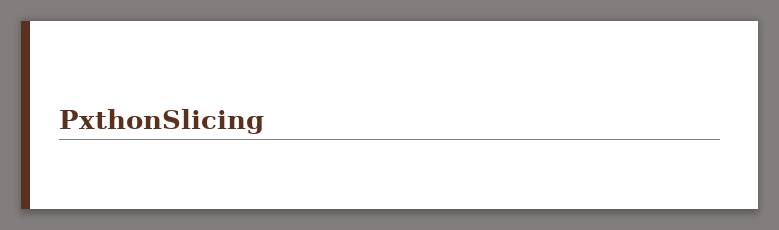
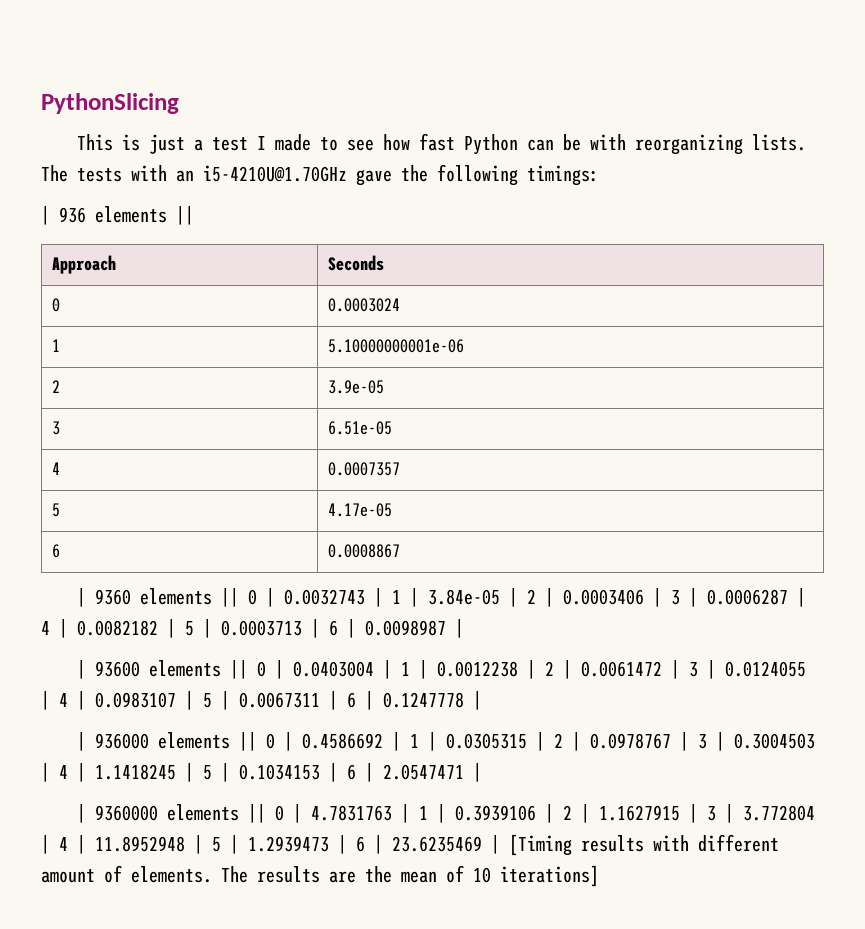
- PxthonSlicing
+ PythonSlicing
+ This is just a test I made to see how fast Python can be with reorganizing lists. The tests with an i5-4210U@1.70GHz gave the following timings:
+ | 936 elements ||
+ Approach | Seconds
+ 0 | 0.0003024
+ 1 | 5.10000000001e-06
+ 2 | 3.9e-05
+ 3 | 6.51e-05
+ 4 | 0.0007357
+ 5 | 4.17e-05
+ 6 | 0.0008867
+ | 9360 elements || 0 | 0.0032743 | 1 | 3.84e-05 | 2 | 0.0003406 | 3 | 0.0006287 | 4 | 0.0082182 | 5 | 0.0003713 | 6 | 0.0098987 |
+ | 93600 elements || 0 | 0.0403004 | 1 | 0.0012238 | 2 | 0.0061472 | 3 | 0.0124055 | 4 | 0.0983107 | 5 | 0.0067311 | 6 | 0.1247778 |
+ | 936000 elements || 0 | 0.4586692 | 1 | 0.0305315 | 2 | 0.0978767 | 3 | 0.3004503 | 4 | 1.1418245 | 5 | 0.1034153 | 6 | 2.0547471 |
+ | 9360000 elements || 0 | 4.7831763 | 1 | 0.3939106 | 2 | 1.1627915 | 3 | 3.772804 | 4 | 11.8952948 | 5 | 1.2939473 | 6 | 23.6235469 | [Timing results with different amount of elements. The results are the mean of 10 iterations]

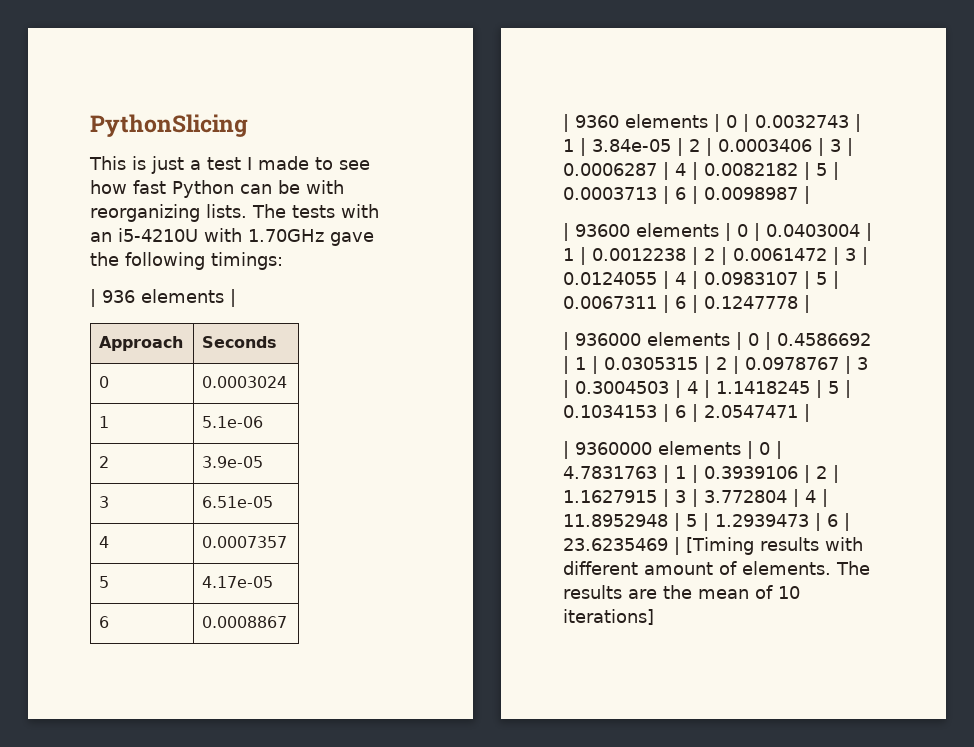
- The tests with an i5-4210U@1.70GHz gave the following timings:
+ The tests with an i5-4210U with 1.70GHz gave the following timings:
- | 936 elements ||
+ | 936 elements |
- 1 | 5.10000000001e-06
+ 1 | 5.1e-06
- | 9360 elements || 0 | 0.0032743 | 1 | 3.84e-05 | 2 | 0.0003406 | 3 | 0.0006287 | 4 | 0.0082182 | 5 | 0.0003713 | 6 | 0.0098987 |
+ | 9360 elements | 0 | 0.0032743 | 1 | 3.84e-05 | 2 | 0.0003406 | 3 | 0.0006287 | 4 | 0.0082182 | 5 | 0.0003713 | 6 | 0.0098987 |
- | 93600 elements || 0 | 0.0403004 | 1 | 0.0012238 | 2 | 0.0061472 | 3 | 0.0124055 | 4 | 0.0983107 | 5 | 0.0067311 | 6 | 0.1247778 |
+ | 93600 elements | 0 | 0.0403004 | 1 | 0.0012238 | 2 | 0.0061472 | 3 | 0.0124055 | 4 | 0.0983107 | 5 | 0.0067311 | 6 | 0.1247778 |
- | 936000 elements || 0 | 0.4586692 | 1 | 0.0305315 | 2 | 0.0978767 | 3 | 0.3004503 | 4 | 1.1418245 | 5 | 0.1034153 | 6 | 2.0547471 |
+ | 936000 elements | 0 | 0.4586692 | 1 | 0.0305315 | 2 | 0.0978767 | 3 | 0.3004503 | 4 | 1.1418245 | 5 | 0.1034153 | 6 | 2.0547471 |
- | 9360000 elements || 0 | 4.7831763 | 1 | 0.3939106 | 2 | 1.1627915 | 3 | 3.772804 | 4 | 11.8952948 | 5 | 1.2939473 | 6 | 23.6235469 | [Timing results with different amount of elements.
+ | 9360000 elements | 0 | 4.7831763 | 1 | 0.3939106 | 2 | 1.1627915 | 3 | 3.772804 | 4 | 11.8952948 | 5 | 1.2939473 | 6 | 23.6235469 | [Timing results with different amount of elements.

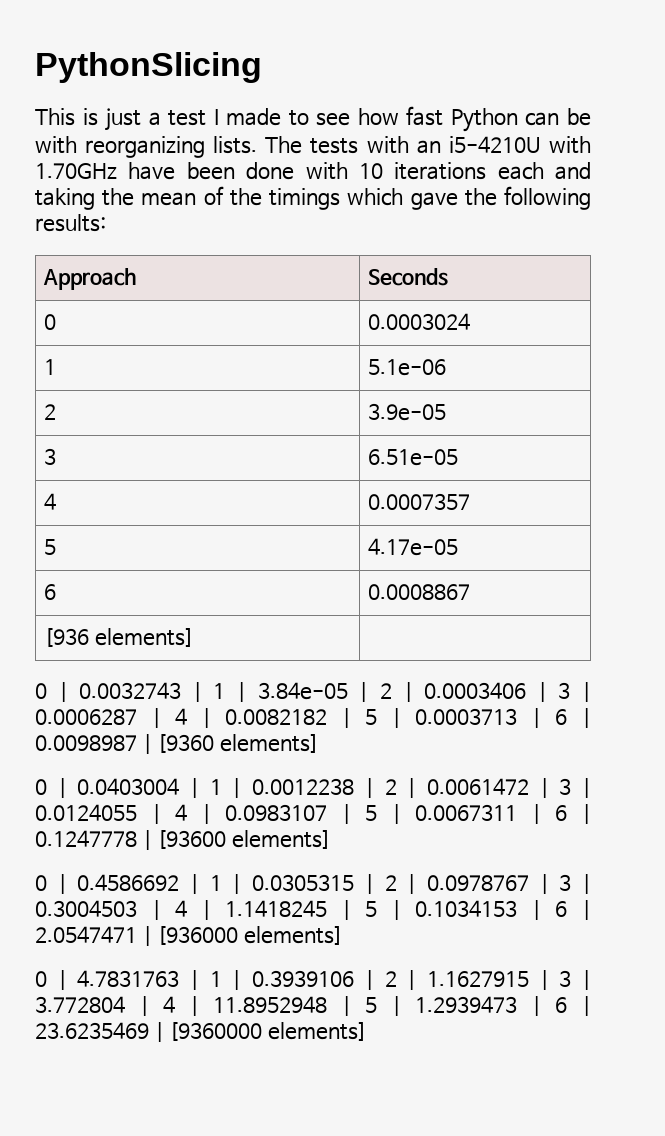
- The tests with an i5-4210U with 1.70GHz gave the following timings:
- | 936 elements |
+ The tests with an i5-4210U with 1.70GHz have been done with 10 iterations each and taking the mean of the timings which gave the following results:
- | 9360 elements | 0 | 0.0032743 | 1 | 3.84e-05 | 2 | 0.0003406 | 3 | 0.0006287 | 4 | 0.0082182 | 5 | 0.0003713 | 6 | 0.0098987 |
- | 93600 elements | 0 | 0.0403004 | 1 | 0.0012238 | 2 | 0.0061472 | 3 | 0.0124055 | 4 | 0.0983107 | 5 | 0.0067311 | 6 | 0.1247778 |
- | 936000 elements | 0 | 0.4586692 | 1 | 0.0305315 | 2 | 0.0978767 | 3 | 0.3004503 | 4 | 1.1418245 | 5 | 0.1034153 | 6 | 2.0547471 |
- | 9360000 elements | 0 | 4.7831763 | 1 | 0.3939106 | 2 | 1.1627915 | 3 | 3.772804 | 4 | 11.8952948 | 5 | 1.2939473 | 6 | 23.6235469 | [Timing results with different amount of elements. The results are the mean of 10 iterations]
+ [936 elements] |
+ 0 | 0.0032743 | 1 | 3.84e-05 | 2 | 0.0003406 | 3 | 0.0006287 | 4 | 0.0082182 | 5 | 0.0003713 | 6 | 0.0098987 | [9360 elements]
+ 0 | 0.0403004 | 1 | 0.0012238 | 2 | 0.0061472 | 3 | 0.0124055 | 4 | 0.0983107 | 5 | 0.0067311 | 6 | 0.1247778 | [93600 elements]
+ 0 | 0.4586692 | 1 | 0.0305315 | 2 | 0.0978767 | 3 | 0.3004503 | 4 | 1.1418245 | 5 | 0.1034153 | 6 | 2.0547471 | [936000 elements]
+ 0 | 4.7831763 | 1 | 0.3939106 | 2 | 1.1627915 | 3 | 3.772804 | 4 | 11.8952948 | 5 | 1.2939473 | 6 | 23.6235469 | [9360000 elements]

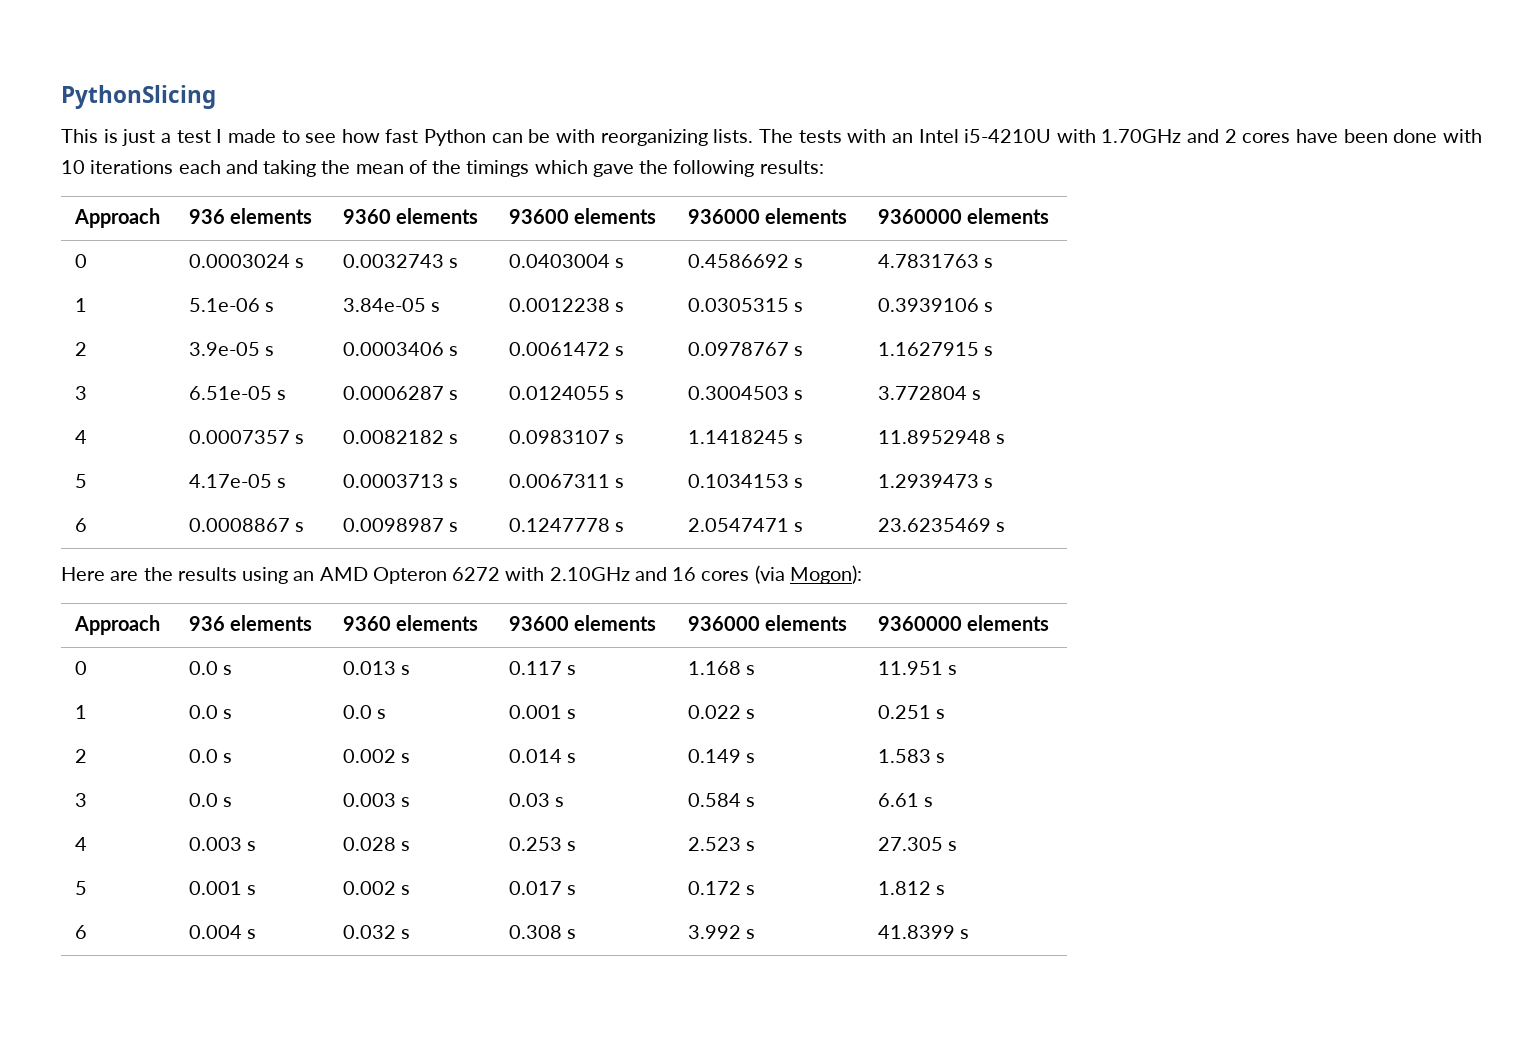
- The tests with an i5-4210U with 1.70GHz have been done with 10 iterations each and taking the mean of the timings which gave the following results:
- Approach | Seconds
- 0 | 0.0003024
- 1 | 5.1e-06
- 2 | 3.9e-05
- 3 | 6.51e-05
- 4 | 0.0007357
- 5 | 4.17e-05
- 6 | 0.0008867
- [936 elements] |
- 0 | 0.0032743 | 1 | 3.84e-05 | 2 | 0.0003406 | 3 | 0.0006287 | 4 | 0.0082182 | 5 | 0.0003713 | 6 | 0.0098987 | [9360 elements]
- 0 | 0.0403004 | 1 | 0.0012238 | 2 | 0.0061472 | 3 | 0.0124055 | 4 | 0.0983107 | 5 | 0.0067311 | 6 | 0.1247778 | [93600 elements]
- 0 | 0.4586692 | 1 | 0.0305315 | 2 | 0.0978767 | 3 | 0.3004503 | 4 | 1.1418245 | 5 | 0.1034153 | 6 | 2.0547471 | [936000 elements]
- 0 | 4.7831763 | 1 | 0.3939106 | 2 | 1.1627915 | 3 | 3.772804 | 4 | 11.8952948 | 5 | 1.2939473 | 6 | 23.6235469 | [9360000 elements]
+ The tests with an Intel i5-4210U with 1.70GHz and 2 cores have been done with 10 iterations each and taking the mean of the timings which gave the following results:
+ Approach | 936 elements | 9360 elements | 93600 elements | 936000 elements | 9360000 elements
+ 0 | 0.0003024 s | 0.0032743 s | 0.0403004 s | 0.4586692 s | 4.7831763 s
+ 1 | 5.1e-06 s | 3.84e-05 s | 0.0012238 s | 0.0305315 s | 0.3939106 s
+ 2 | 3.9e-05 s | 0.0003406 s | 0.0061472 s | 0.0978767 s | 1.1627915 s
+ 3 | 6.51e-05 s | 0.0006287 s | 0.0124055 s | 0.3004503 s | 3.772804 s
+ 4 | 0.0007357 s | 0.0082182 s | 0.0983107 s | 1.1418245 s | 11.8952948 s
+ 5 | 4.17e-05 s | 0.0003713 s | 0.0067311 s | 0.1034153 s | 1.2939473 s
+ 6 | 0.0008867 s | 0.0098987 s | 0.1247778 s | 2.0547471 s | 23.6235469 s
+ Here are the results using an AMD Opteron 6272 with 2.10GHz and 16 cores (via Mogon):
+ Approach | 936 elements | 9360 elements | 93600 elements | 936000 elements | 9360000 elements
+ 0 | 0.0 s | 0.013 s | 0.117 s | 1.168 s | 11.951 s
+ 1 | 0.0 s | 0.0 s | 0.001 s | 0.022 s | 0.251 s
+ 2 | 0.0 s | 0.002 s | 0.014 s | 0.149 s | 1.583 s
+ 3 | 0.0 s | 0.003 s | 0.03 s | 0.584 s | 6.61 s
+ 4 | 0.003 s | 0.028 s | 0.253 s | 2.523 s | 27.305 s
+ 5 | 0.001 s | 0.002 s | 0.017 s | 0.172 s | 1.812 s
+ 6 | 0.004 s | 0.032 s | 0.308 s | 3.992 s | 41.8399 s

